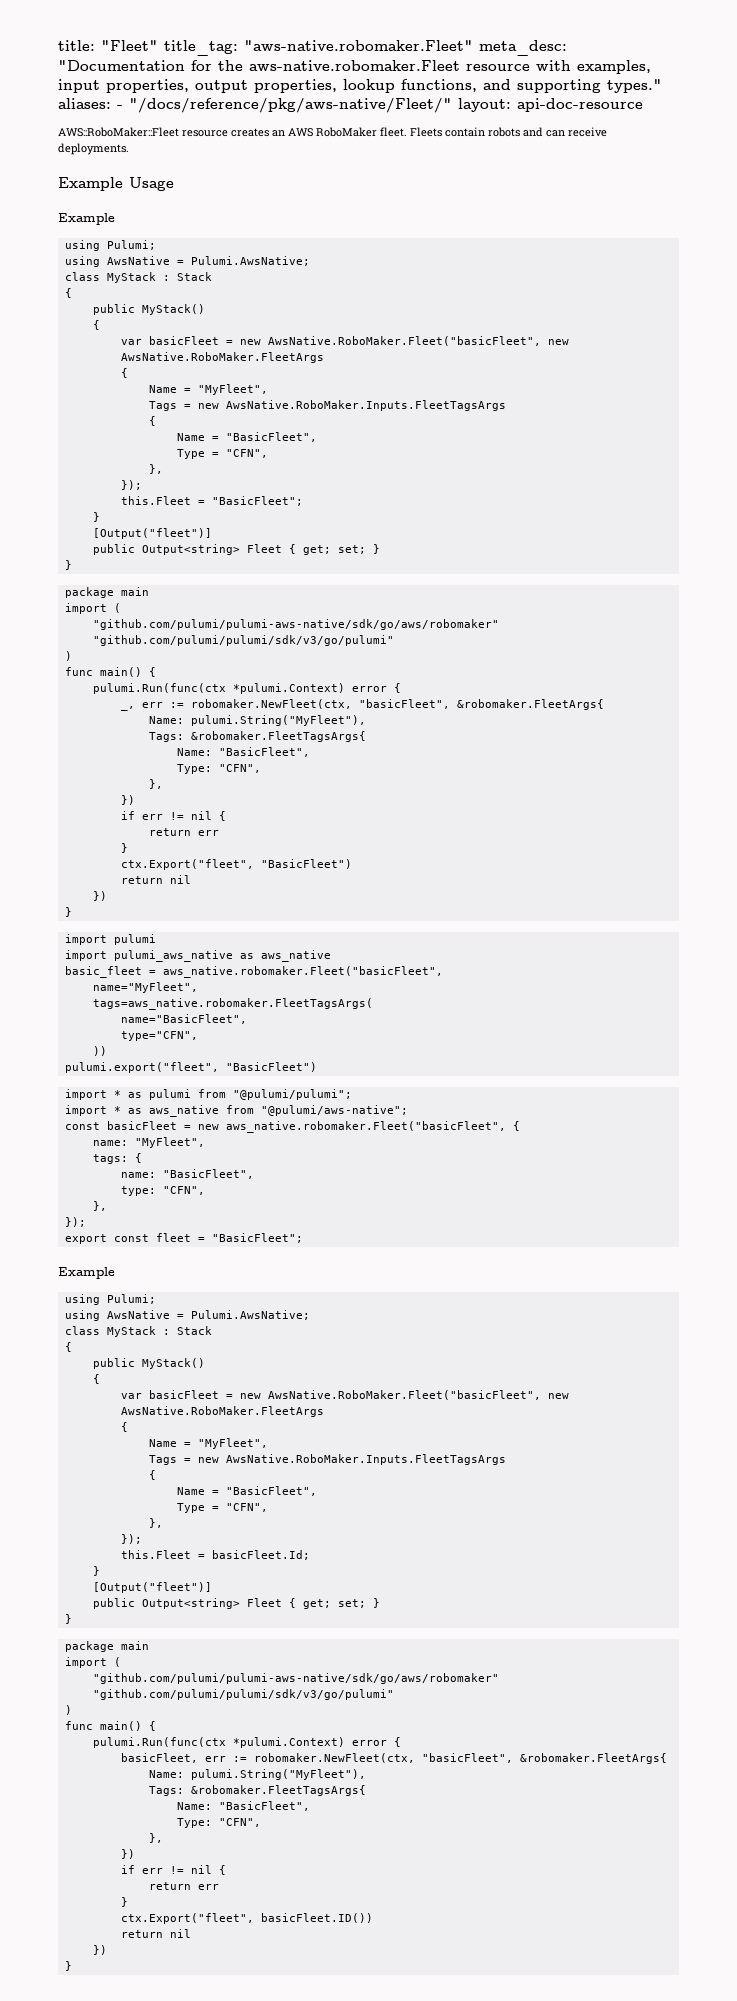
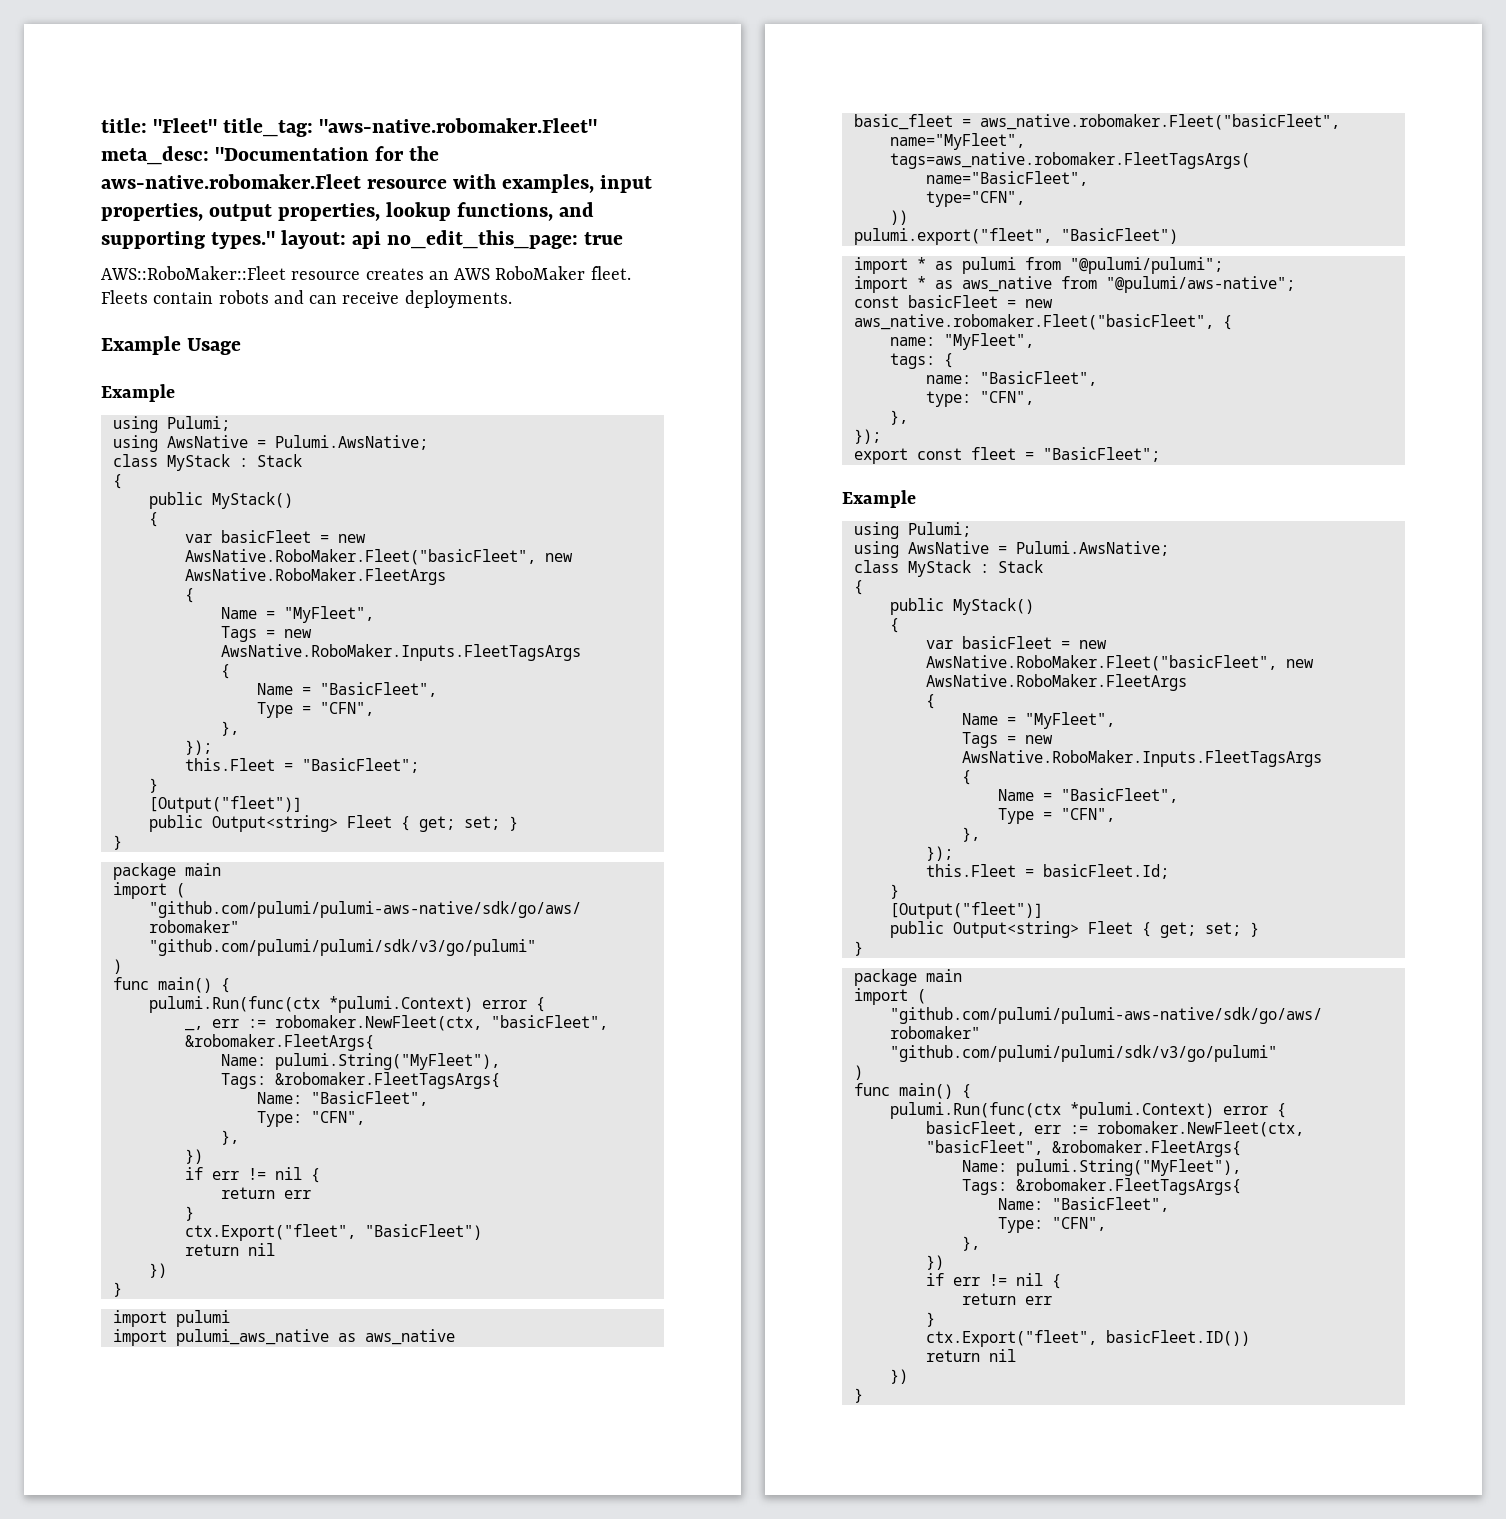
- title: "Fleet" title_tag: "aws-native.robomaker.Fleet" meta_desc: "Documentation for the aws-native.robomaker.Fleet resource with examples, input properties, output properties, lookup functions, and supporting types." aliases: - "/docs/reference/pkg/aws-native/Fleet/" layout: api-doc-resource
+ title: "Fleet" title_tag: "aws-native.robomaker.Fleet" meta_desc: "Documentation for the aws-native.robomaker.Fleet resource with examples, input properties, output properties, lookup functions, and supporting types." layout: api no_edit_this_page: true

